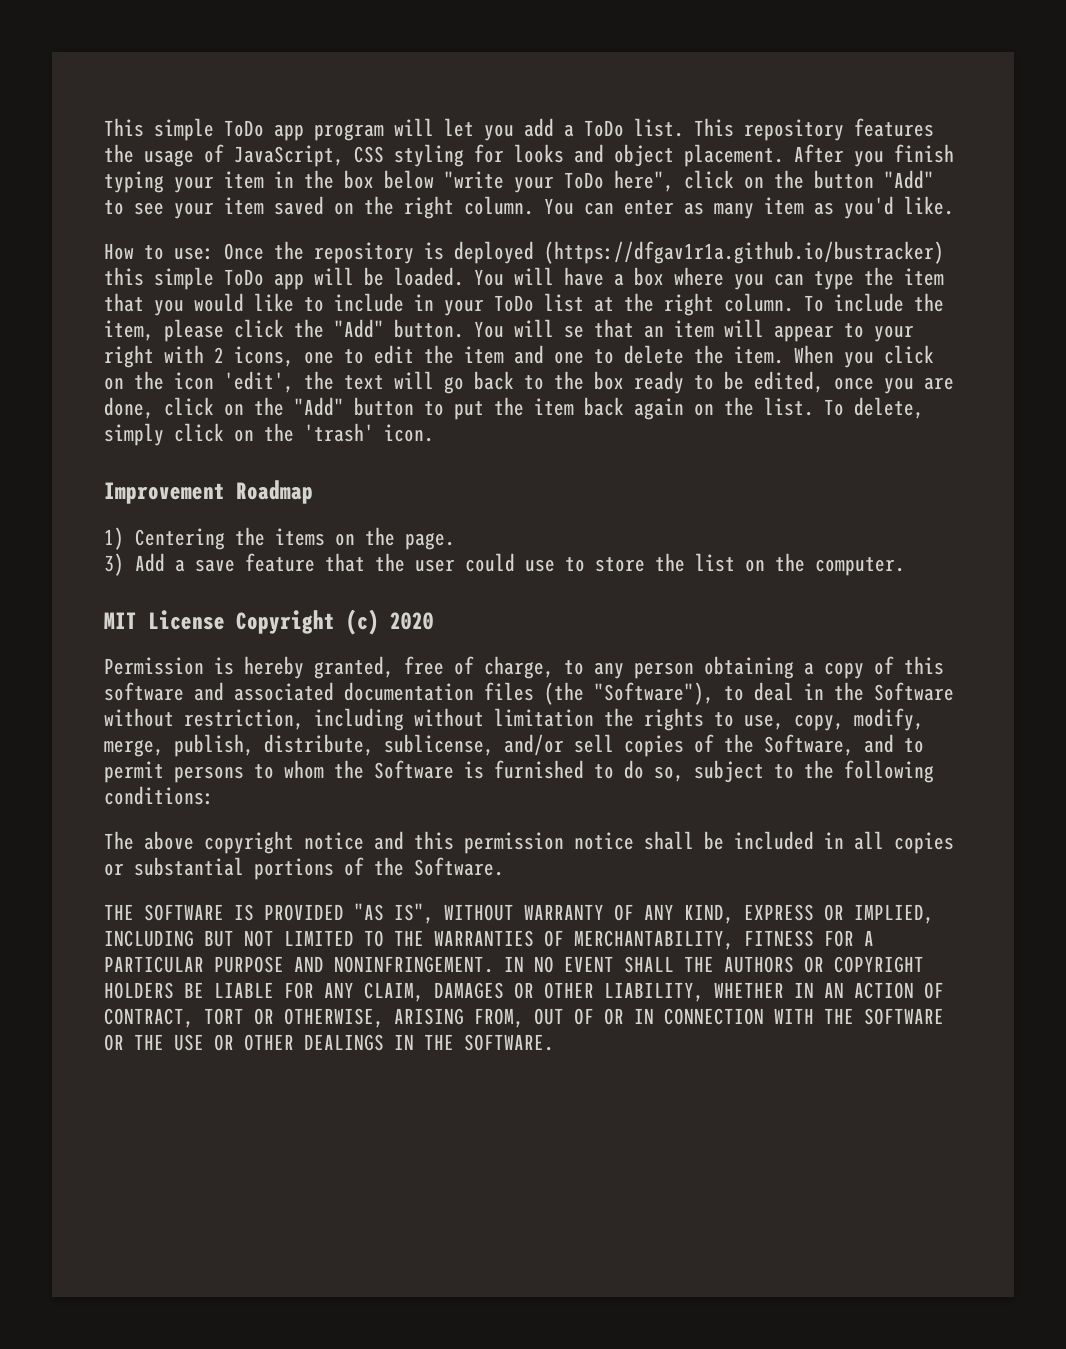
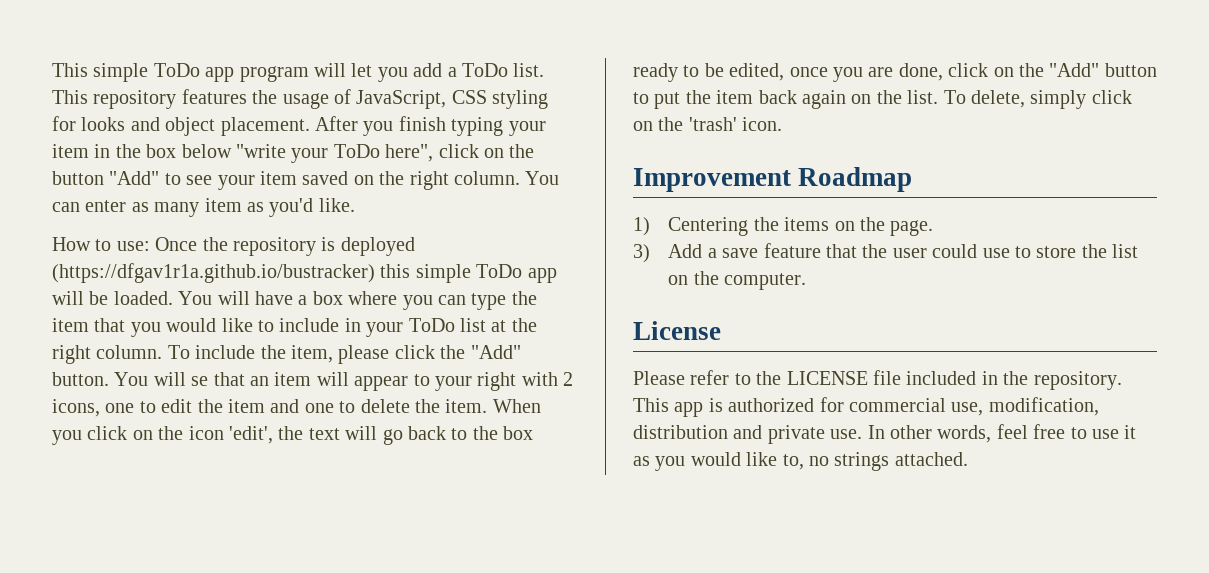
- MIT License Copyright (c) 2020
- Permission is hereby granted, free of charge, to any person obtaining a copy of this software and associated documentation files (the "Software"), to deal in the Software without restriction, including without limitation the rights to use, copy, modify, merge, publish, distribute, sublicense, and/or sell copies of the Software, and to permit persons to whom the Software is furnished to do so, subject to the following conditions:
- The above copyright notice and this permission notice shall be included in all copies or substantial portions of the Software.
- THE SOFTWARE IS PROVIDED "AS IS", WITHOUT WARRANTY OF ANY KIND, EXPRESS OR IMPLIED, INCLUDING BUT NOT LIMITED TO THE WARRANTIES OF MERCHANTABILITY, FITNESS FOR A PARTICULAR PURPOSE AND NONINFRINGEMENT. IN NO EVENT SHALL THE AUTHORS OR COPYRIGHT HOLDERS BE LIABLE FOR ANY CLAIM, DAMAGES OR OTHER LIABILITY, WHETHER IN AN ACTION OF CONTRACT, TORT OR OTHERWISE, ARISING FROM, OUT OF OR IN CONNECTION WITH THE SOFTWARE OR THE USE OR OTHER DEALINGS IN THE SOFTWARE.
+ License
+ Please refer to the LICENSE file included in the repository. This app is authorized for commercial use, modification, distribution and private use. In other words, feel free to use it as you would like to, no strings attached.

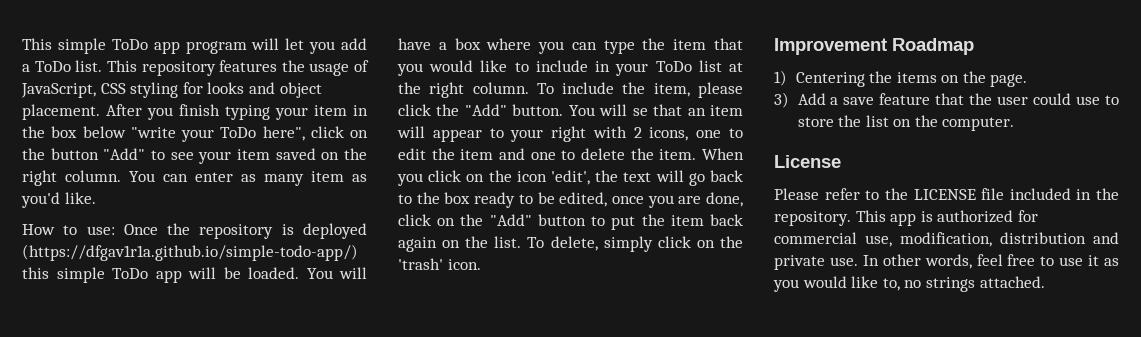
- How to use: Once the repository is deployed (https://dfgav1r1a.github.io/bustracker) this simple ToDo app will be loaded.
+ How to use: Once the repository is deployed (https://dfgav1r1a.github.io/simple-todo-app/) this simple ToDo app will be loaded.

